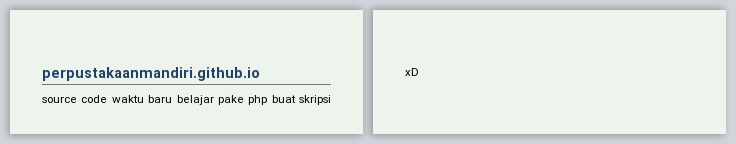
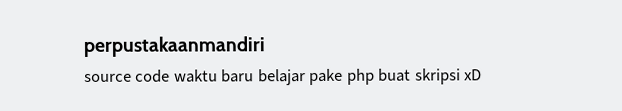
- perpustakaanmandiri.github.io
+ perpustakaanmandiri

